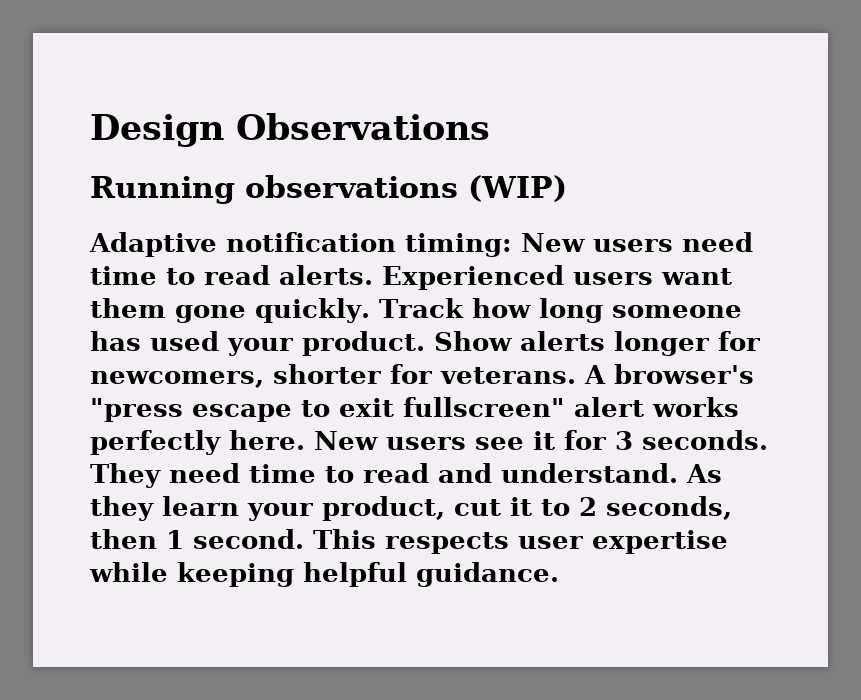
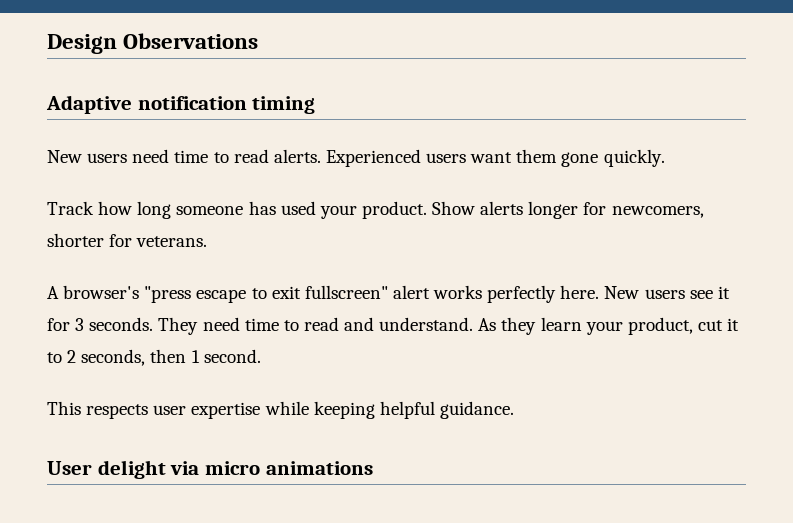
- Running observations (WIP)
- Adaptive notification timing: New users need time to read alerts.
+ Adaptive notification timing
+ New users need time to read alerts.
- Experienced users want them gone quickly. Track how long someone has used your product.
+ Experienced users want them gone quickly.
+ Track how long someone has used your product.
- Show alerts longer for newcomers, shorter for veterans. A browser's "press escape to exit fullscreen" alert works perfectly here.
+ Show alerts longer for newcomers, shorter for veterans.
+ A browser's "press escape to exit fullscreen" alert works perfectly here.
- As they learn your product, cut it to 2 seconds, then 1 second. This respects user expertise while keeping helpful guidance.
+ As they learn your product, cut it to 2 seconds, then 1 second.
+ This respects user expertise while keeping helpful guidance.
+ User delight via micro animations

